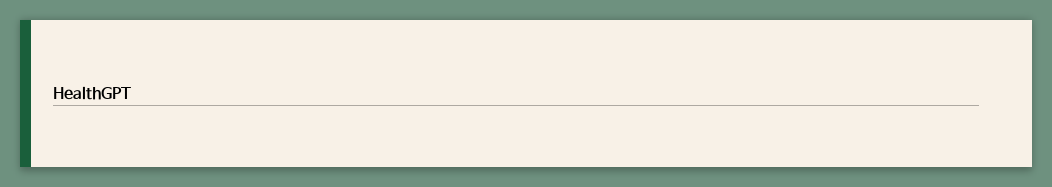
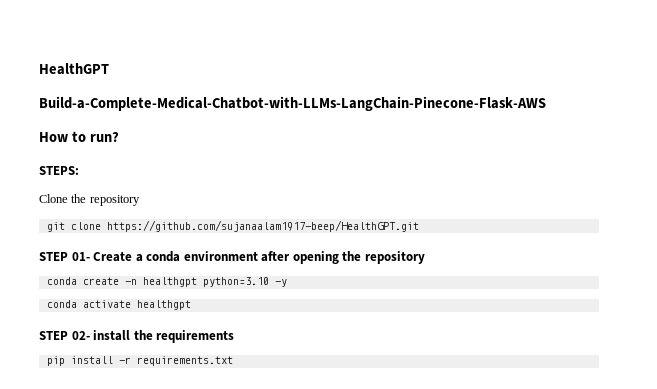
+ Build-a-Complete-Medical-Chatbot-with-LLMs-LangChain-Pinecone-Flask-AWS
+ How to run?
+ STEPS:
+ Clone the repository
+ git clone https://github.com/sujanaalam1917-beep/HealthGPT.git
+ STEP 01- Create a conda environment after opening the repository
+ conda create -n healthgpt python=3.10 -y
+ conda activate healthgpt
+ STEP 02- install the requirements
+ pip install -r requirements.txt

